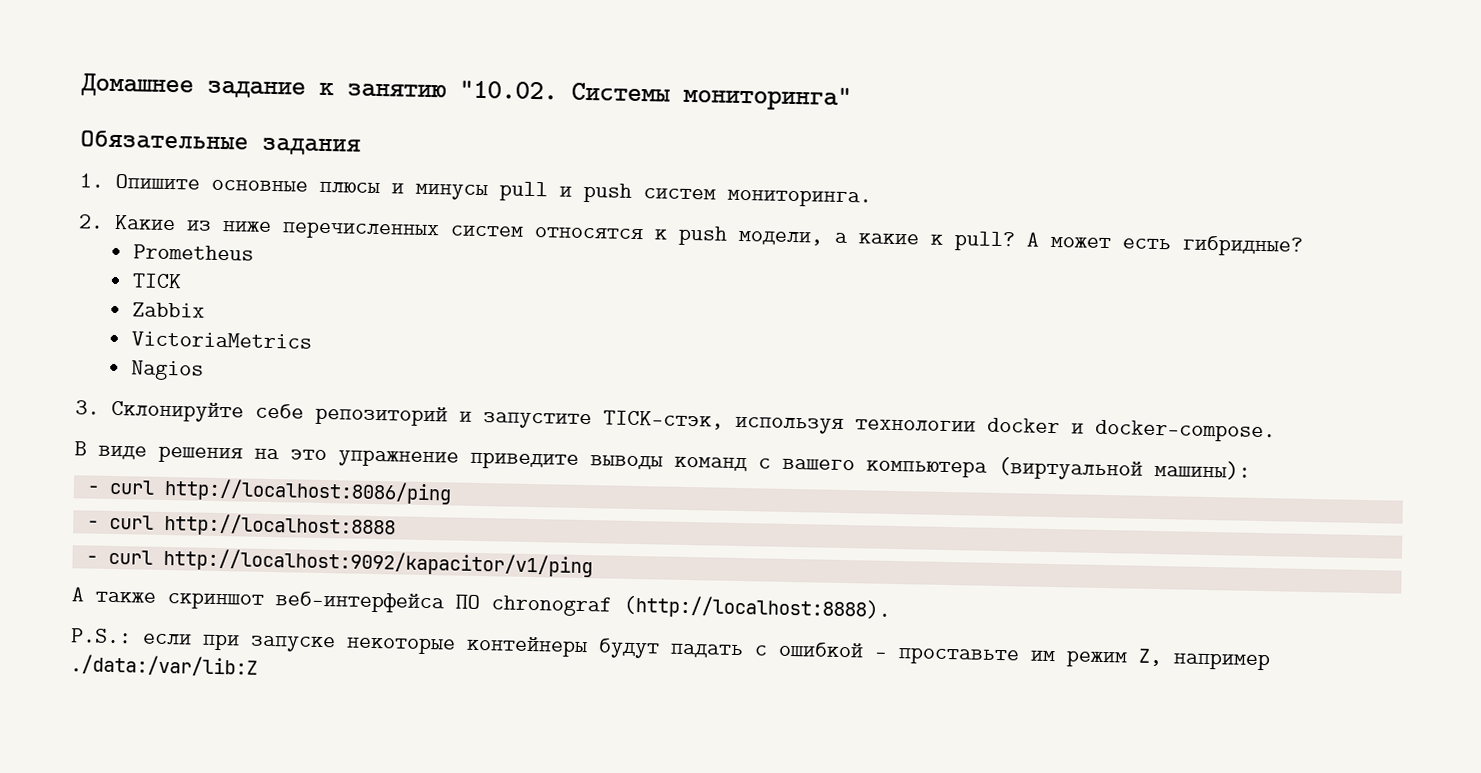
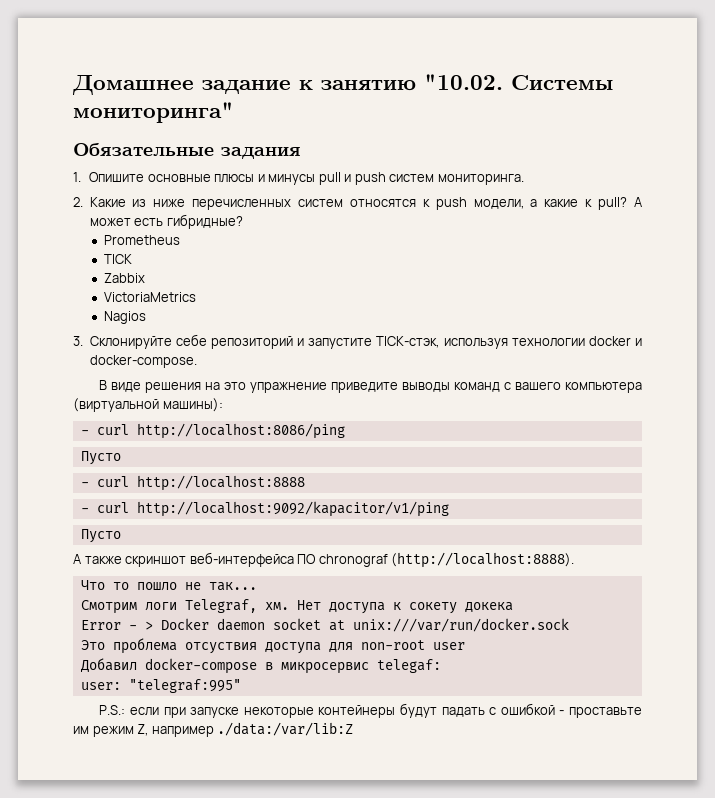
  - curl http://localhost:8086/ping
+ Пусто
  - curl http://localhost:9092/kapacitor/v1/ping
+ Пусто
+ Что то пошло не так...
+ Смотрим логи Telegraf, хм. Нет доступа к сокету докека
+ Error - > Docker daemon socket at unix:///var/run/docker.sock
+ Это проблема отсуствия доступа для non-root user
+ Добавил docker-compose в микросервис telegaf:
+ user: "telegraf:995"

